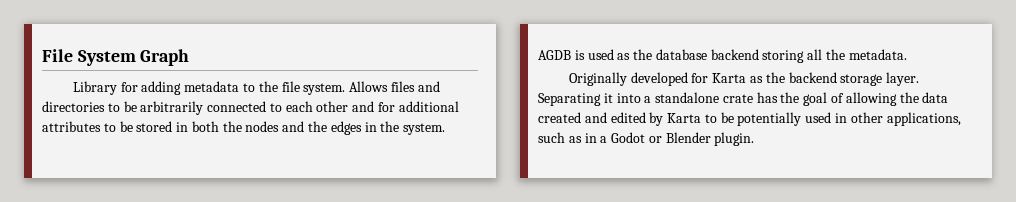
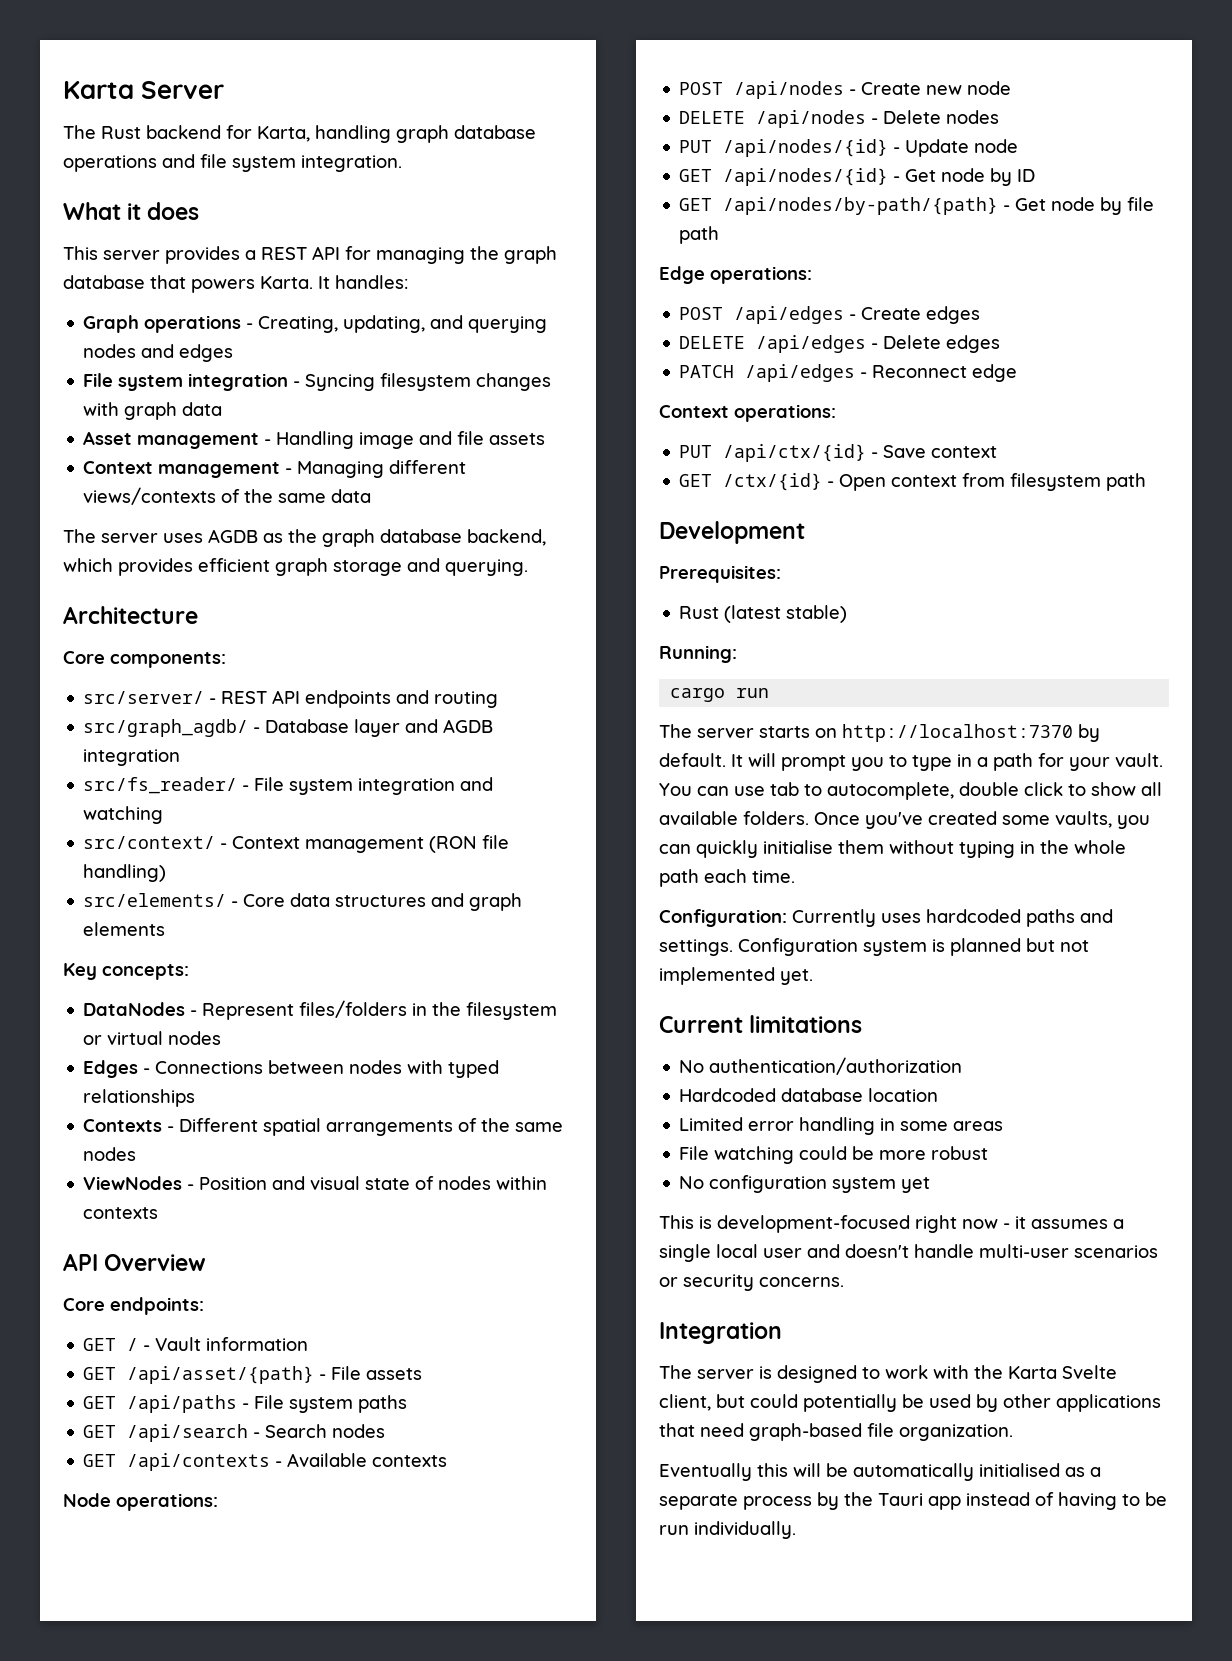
- File System Graph
- Library for adding metadata to the file system. Allows files and directories to be arbitrarily connected to each other and for additional attributes to be stored in both the nodes and the edges in the system. AGDB is used as the database backend storing all the metadata.
- Originally developed for Karta as the backend storage layer. Separating it into a standalone crate has the goal of allowing the data created and edited by Karta to be potentially used in other applications, such as in a Godot or Blender plugin.
+ Karta Server
+ The Rust backend for Karta, handling graph database operations and file system integration.
+ What it does
+ This server provides a REST API for managing the graph database that powers Karta. It handles:
+ Graph operations - Creating, updating, and querying nodes and edges
+ File system integration - Syncing filesystem changes with graph data
+ Asset management - Handling image and file assets
+ Context management - Managing different views/contexts of the same data
+ The server uses AGDB as the graph database backend, which provides efficient graph storage and querying.
+ Architecture
+ Core components:
+ src/server/ - REST API endpoints and routing
+ src/graph_agdb/ - Database layer and AGDB integration
+ src/fs_reader/ - File system integration and watching
+ src/context/ - Context management (RON file handling)
+ src/elements/ - Core data structures and graph elements
+ Key concepts:
+ DataNodes - Represent files/folders in the filesystem or virtual nodes
+ Edges - Connections between nodes with typed relationships
+ Contexts - Different spatial arrangements of the same nodes
+ ViewNodes - Position and visual state of nodes within contexts
+ API Overview
+ Core endpoints:
+ GET / - Vault information
+ GET /api/asset/{path} - File assets
+ GET /api/paths - File system paths
+ GET /api/search - Search nodes
+ GET /api/contexts - Available contexts
+ Node operations:
+ POST /api/nodes - Create new node
+ DELETE /api/nodes - Delete nodes
+ PUT /api/nodes/{id} - Update node
+ GET /api/nodes/{id} - Get node by ID
+ GET /api/nodes/by-path/{path} - Get node by file path
+ Edge operations:
+ POST /api/edges - Create edges
+ DELETE /api/edges - Delete edges
+ PATCH /api/edges - Reconnect edge
+ Context operations:
+ PUT /api/ctx/{id} - Save context
+ GET /ctx/{id} - Open context from filesystem path
+ Development
+ Prerequisites:
+ Rust (latest stable)
+ Running:
+ cargo run
+ The server starts on http://localhost:7370 by default. It will prompt you to type in a path for your vault. You can use tab to autocomplete, double click to show all available folders. Once you've created some vaults, you can quickly initialise them without typing in the whole path each time.
+ Configuration: Currently uses hardcoded paths and settings. Configuration system is planned but not implemented yet.
+ Current limitations
+ No authentication/authorization
+ Hardcoded database location
+ Limited error handling in some areas
+ File watching could be more robust
+ No configuration system yet
+ This is development-focused right now - it assumes a single local user and doesn't handle multi-user scenarios or security concerns.
+ Integration
+ The server is designed to work with the Karta Svelte client, but could potentially be used by other applications that need graph-based file organization.
+ Eventually this will be automatically initialised as a separate process by the Tauri app instead of having to be run individually.

